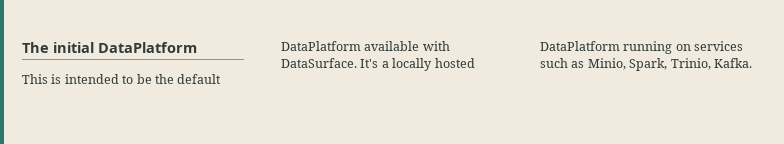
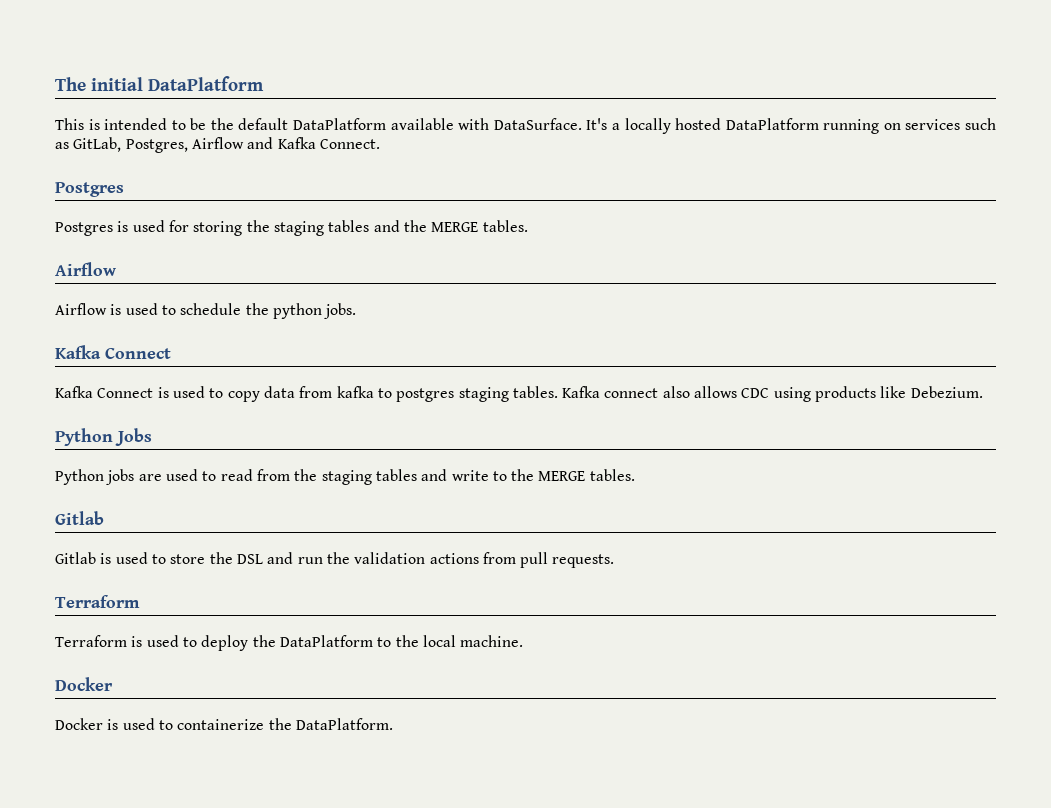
- It's a locally hosted DataPlatform running on services such as Minio, Spark, Trinio, Kafka.
+ It's a locally hosted DataPlatform running on services such as GitLab, Postgres, Airflow and Kafka Connect.
+ Postgres
+ Postgres is used for storing the staging tables and the MERGE tables.
+ Airflow
+ Airflow is used to schedule the python jobs.
+ Kafka Connect
+ Kafka Connect is used to copy data from kafka to postgres staging tables. Kafka connect also allows CDC using products like Debezium.
+ Python Jobs
+ Python jobs are used to read from the staging tables and write to the MERGE tables.
+ Gitlab
+ Gitlab is used to store the DSL and run the validation actions from pull requests.
+ Terraform
+ Terraform is used to deploy the DataPlatform to the local machine.
+ Docker
+ Docker is used to containerize the DataPlatform.

